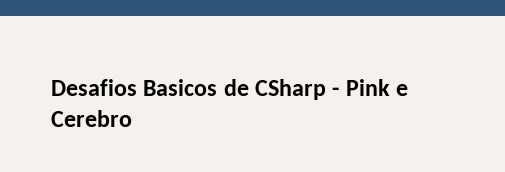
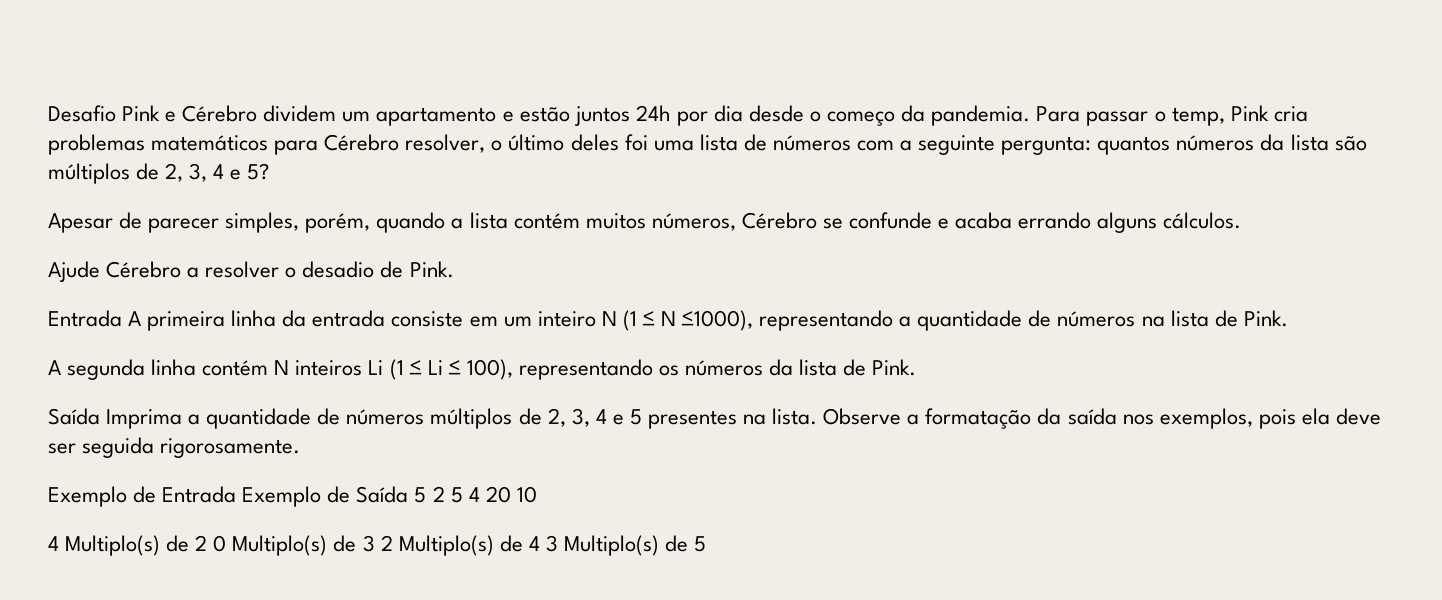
- Desafios Basicos de CSharp - Pink e Cerebro
+ Desafio Pink e Cérebro dividem um apartamento e estão juntos 24h por dia desde o começo da pandemia. Para passar o temp, Pink cria problemas matemáticos para Cérebro resolver, o último deles foi uma lista de números com a seguinte pergunta: quantos números da lista são múltiplos de 2, 3, 4 e 5?
+ Apesar de parecer simples, porém, quando a lista contém muitos números, Cérebro se confunde e acaba errando alguns cálculos.
+ Ajude Cérebro a resolver o desadio de Pink.
+ Entrada A primeira linha da entrada consiste em um inteiro N (1 ≤ N ≤1000), representando a quantidade de números na lista de Pink.
+ A segunda linha contém N inteiros Li (1 ≤ Li ≤ 100), representando os números da lista de Pink.
+ Saída Imprima a quantidade de números múltiplos de 2, 3, 4 e 5 presentes na lista. Observe a formatação da saída nos exemplos, pois ela deve ser seguida rigorosamente.
+ Exemplo de Entrada Exemplo de Saída 5 2 5 4 20 10
+ 4 Multiplo(s) de 2 0 Multiplo(s) de 3 2 Multiplo(s) de 4 3 Multiplo(s) de 5

